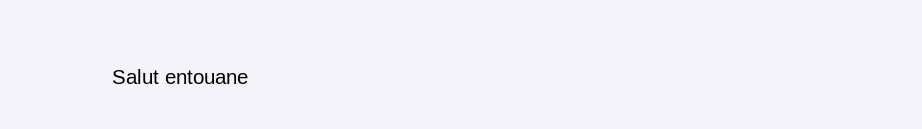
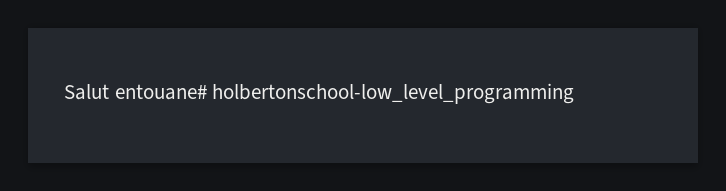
- Salut entouane
+ Salut entouane# holbertonschool-low_level_programming

